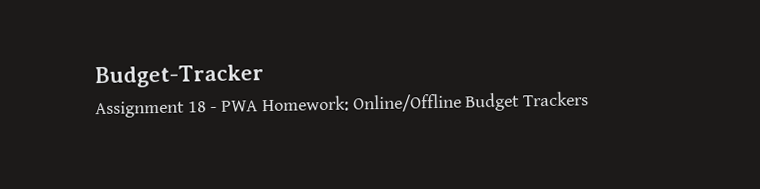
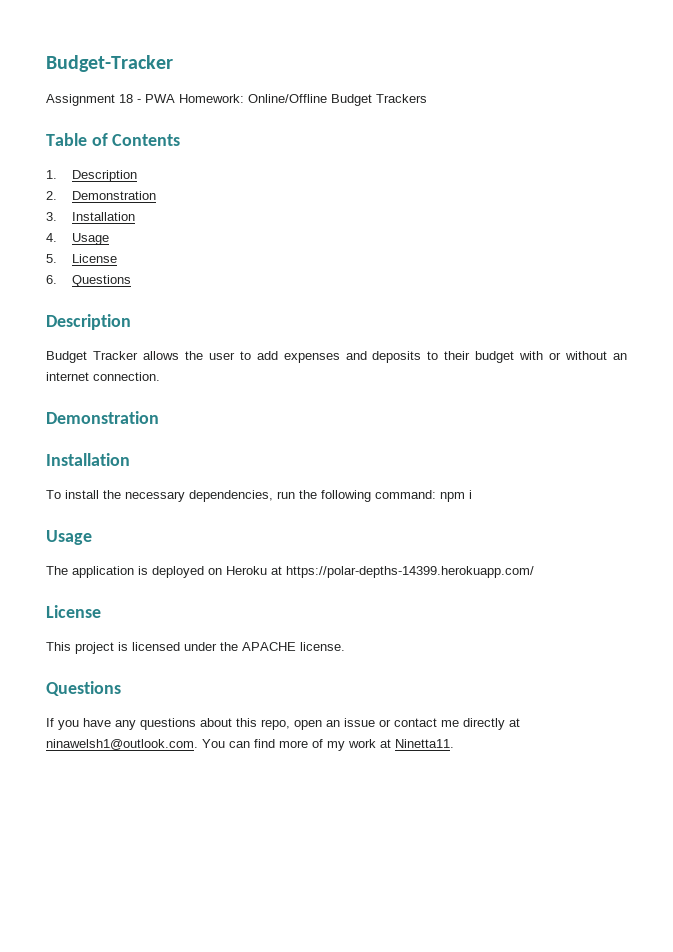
+ Table of Contents
+ 1. Description
+ 2. Demonstration
+ 3. Installation
+ 4. Usage
+ 5. License
+ 6. Questions
+ Description
+ Budget Tracker allows the user to add expenses and deposits to their budget with or without an internet connection.
+ Demonstration
+ Installation
+ To install the necessary dependencies, run the following command: npm i
+ Usage
+ The application is deployed on Heroku at https://polar-depths-14399.herokuapp.com/
+ License
+ This project is licensed under the APACHE license.
+ Questions
+ If you have any questions about this repo, open an issue or contact me directly at ninawelsh1@outlook.com. You can find more of my work at Ninetta11.

